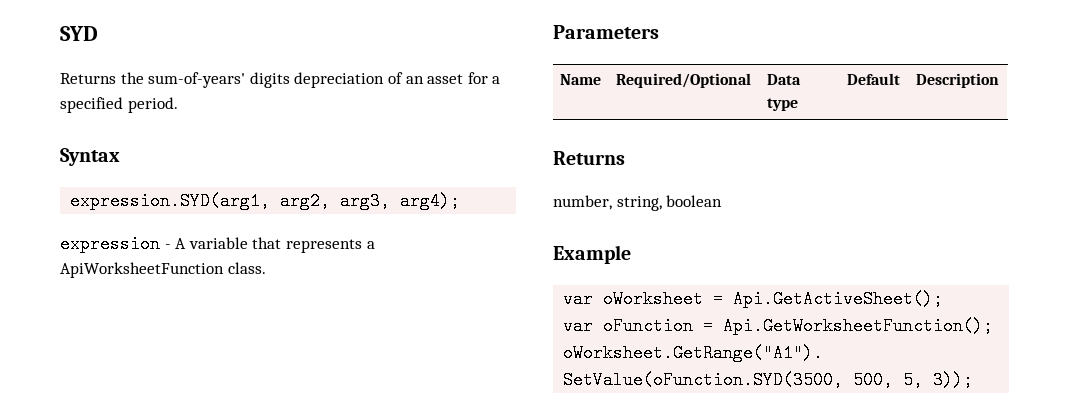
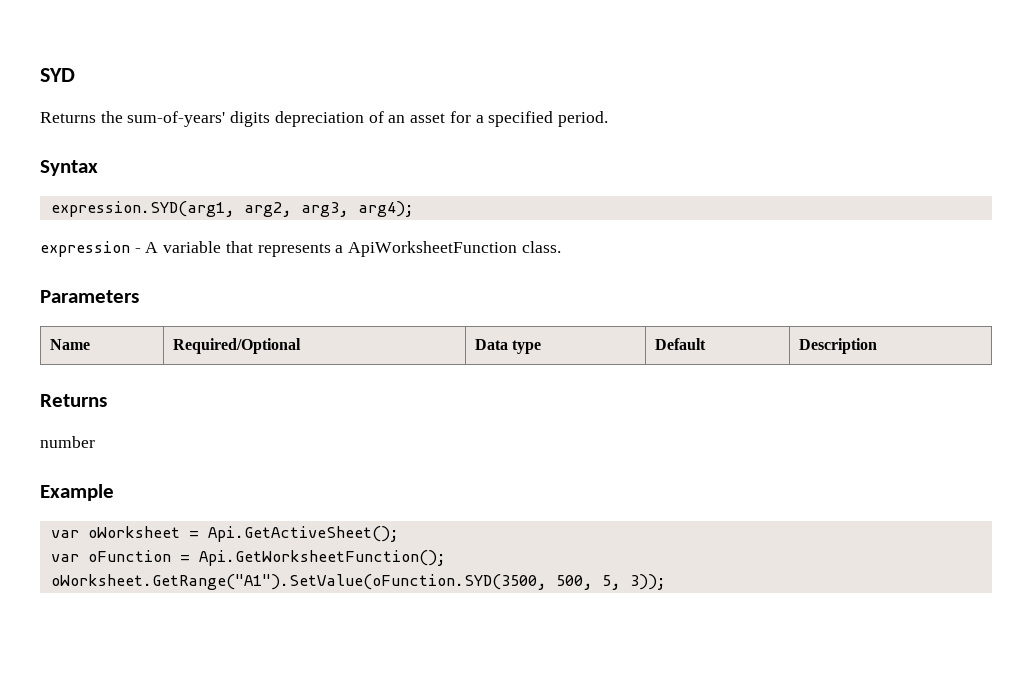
- number, string, boolean
+ number

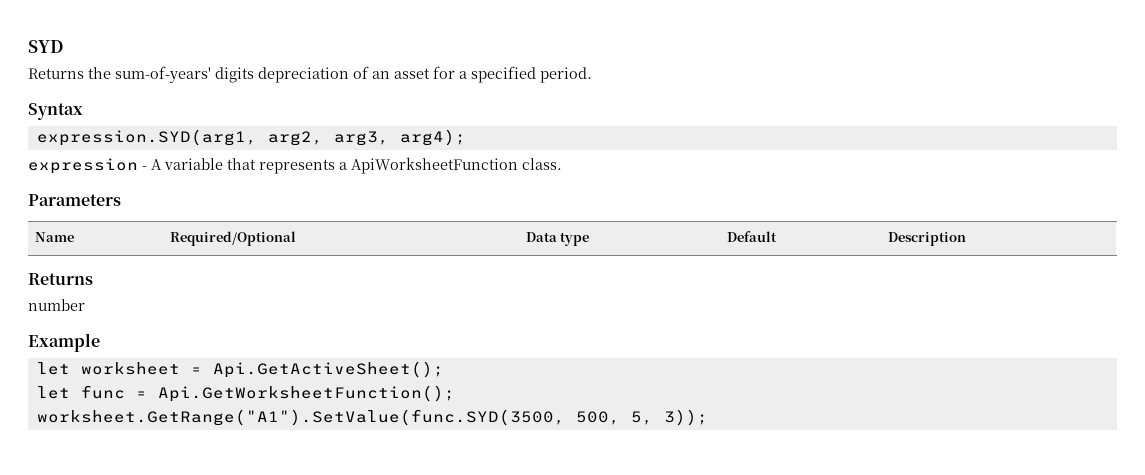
- var oWorksheet = Api.GetActiveSheet();
+ let worksheet = Api.GetActiveSheet();
- var oFunction = Api.GetWorksheetFunction();
+ let func = Api.GetWorksheetFunction();
- oWorksheet.GetRange("A1").SetValue(oFunction.SYD(3500, 500, 5, 3));
+ worksheet.GetRange("A1").SetValue(func.SYD(3500, 500, 5, 3));

